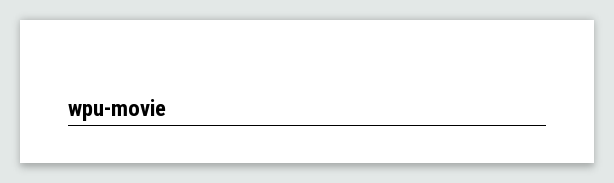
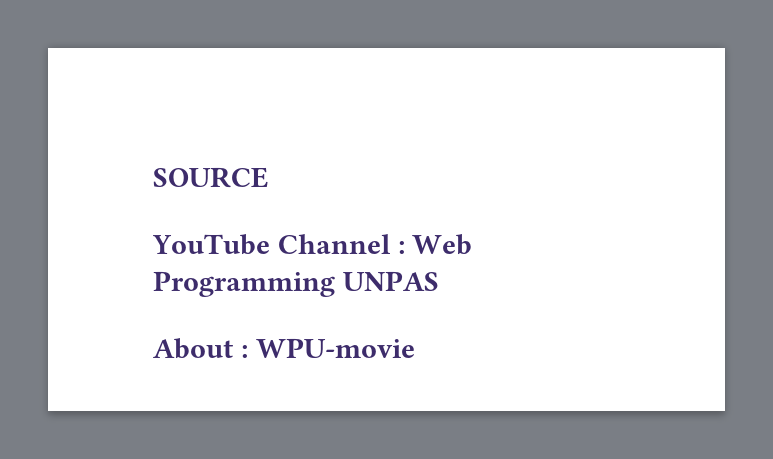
- wpu-movie
+ SOURCE
+ YouTube Channel : Web Programming UNPAS
+ About : WPU-movie

